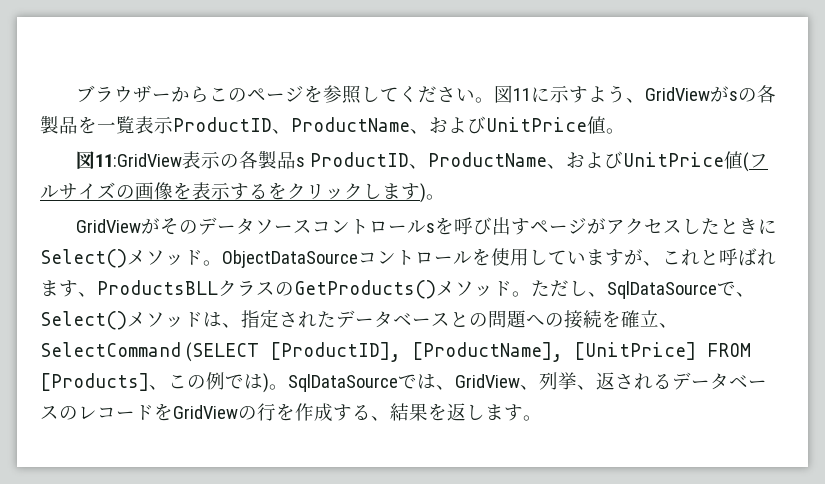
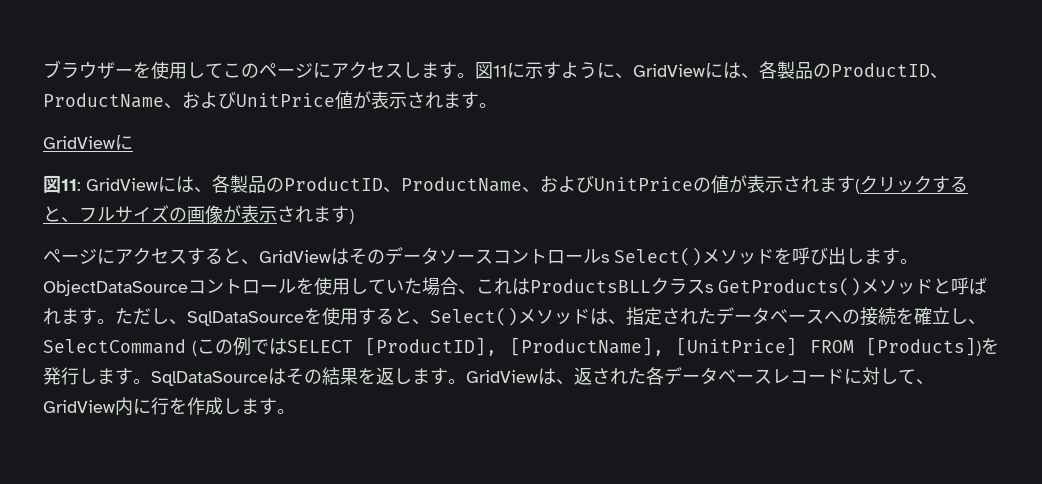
- ブラウザーからこのページを参照してください。
+ ブラウザーを使用してこのページにアクセスします。
- 図11に示すよう、GridViewがsの各製品を一覧表示ProductID、ProductName、およびUnitPrice値。
- 図11:GridView表示の各製品s ProductID、ProductName、およびUnitPrice値(フルサイズの画像を表示するをクリックします)。
- GridViewがそのデータソースコントロールsを呼び出すページがアクセスしたときにSelect()メソッド。
+ 図11に示すように、GridViewには、各製品のProductID、ProductName、およびUnitPrice値が表示されます。
+ GridViewに
+ 図11: GridViewには、各製品のProductID、ProductName、およびUnitPriceの値が表示されます(クリックすると、フルサイズの画像が表示されます)
+ ページにアクセスすると、GridViewはそのデータソースコントロールs Select()メソッドを呼び出します。
- ObjectDataSourceコントロールを使用していますが、これと呼ばれます、ProductsBLLクラスのGetProducts()メソッド。
+ ObjectDataSourceコントロールを使用していた場合、これはProductsBLLクラスs GetProducts()メソッドと呼ばれます。
- ただし、SqlDataSourceで、Select()メソッドは、指定されたデータベースとの問題への接続を確立、SelectCommand (SELECT [ProductID], [ProductName], [UnitPrice] FROM [Products]、この例では)。SqlDataSourceでは、GridView、列挙、返されるデータベースのレコードをGridViewの行を作成する、結果を返します。
+ ただし、SqlDataSourceを使用すると、Select()メソッドは、指定されたデータベースへの接続を確立し、SelectCommand (この例ではSELECT [ProductID], [ProductName], [UnitPrice] FROM [Products])を発行します。SqlDataSourceはその結果を返します。GridViewは、返された各データベースレコードに対して、GridView内に行を作成します。

